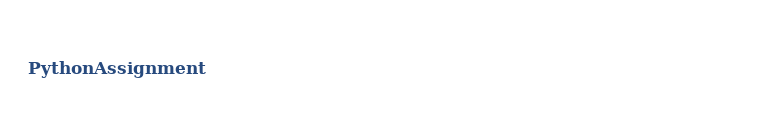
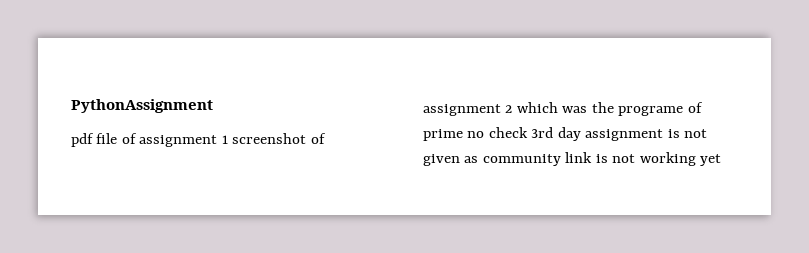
+ pdf file of assignment 1 screenshot of assignment 2 which was the programe of prime no check 3rd day assignment is not given as community link is not working yet

